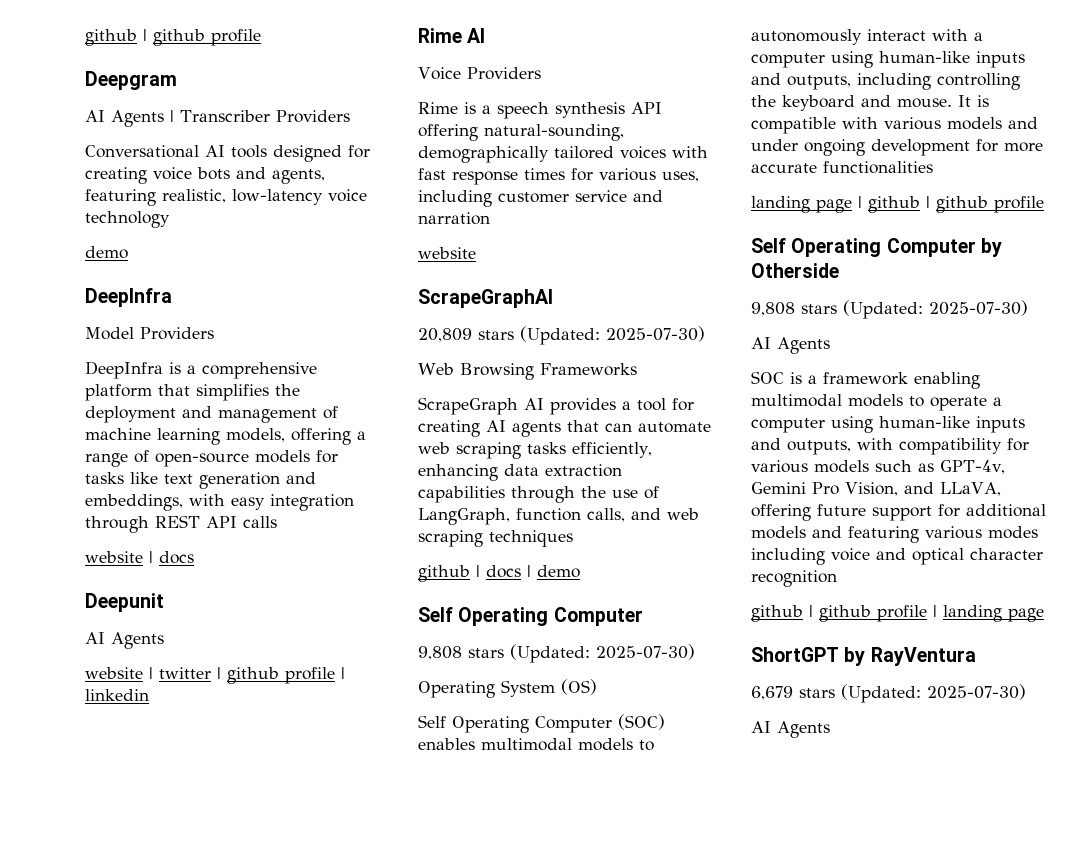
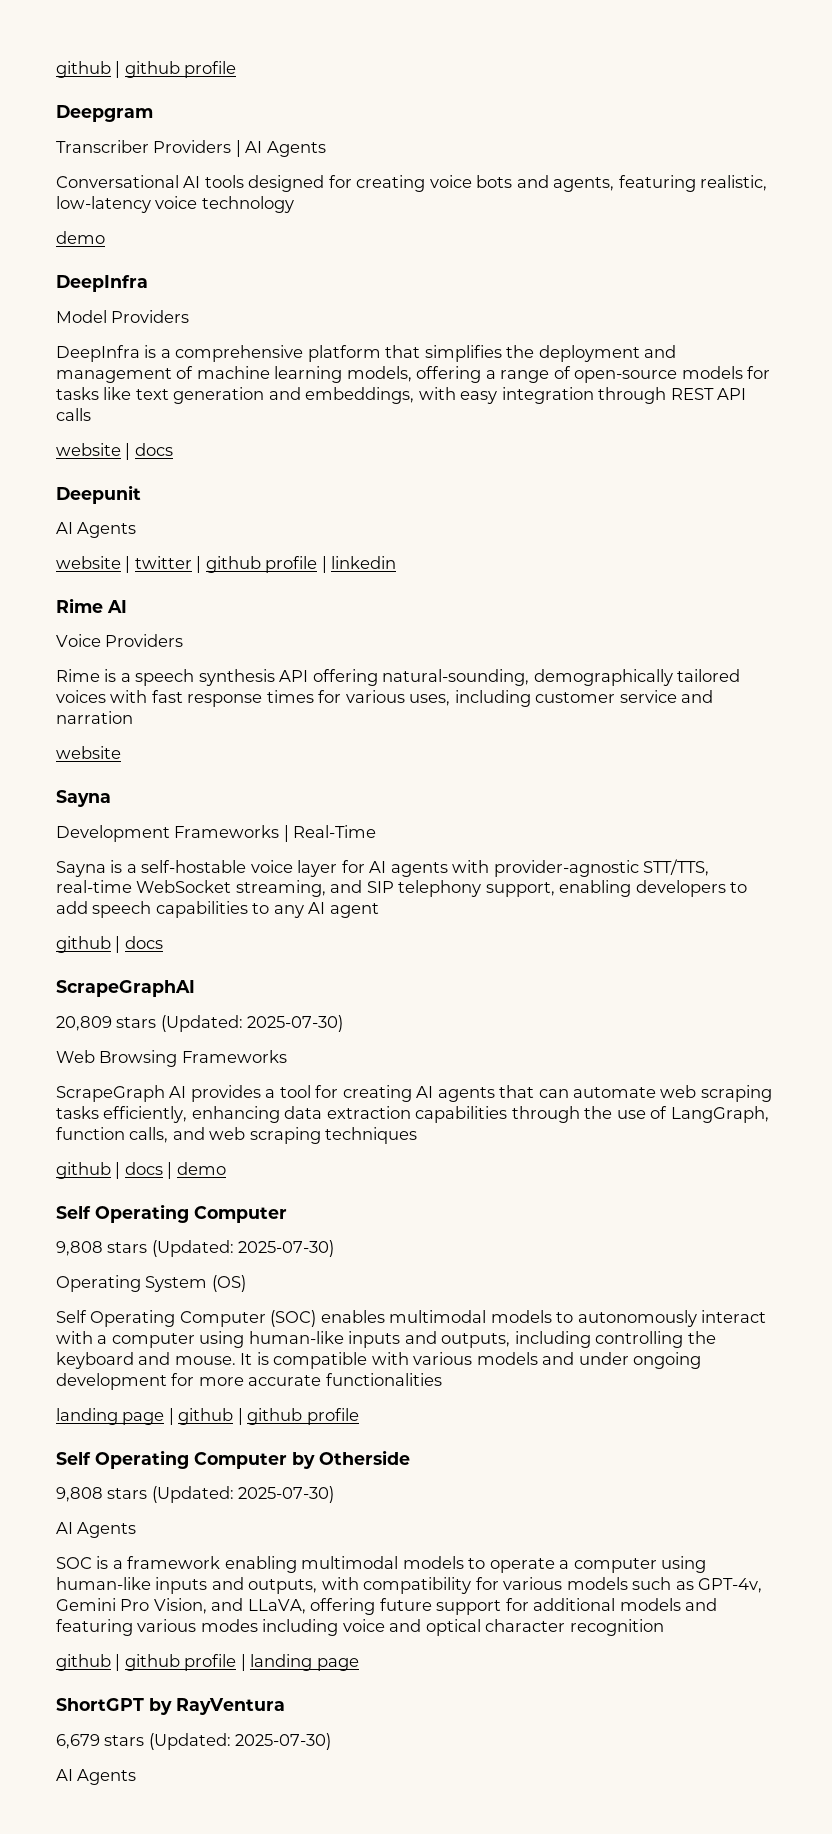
- AI Agents | Transcriber Providers
+ Transcriber Providers | AI Agents
  Rime is a speech synthesis API offering natural-sounding, demographically tailored voices with fast response times for various uses, including customer service and narration
  website
+ Sayna
+ Development Frameworks | Real-Time
+ Sayna is a self-hostable voice layer for AI agents with provider-agnostic STT/TTS, real-time WebSocket streaming, and SIP telephony support, enabling developers to add speech capabilities to any AI agent
+ github | docs

